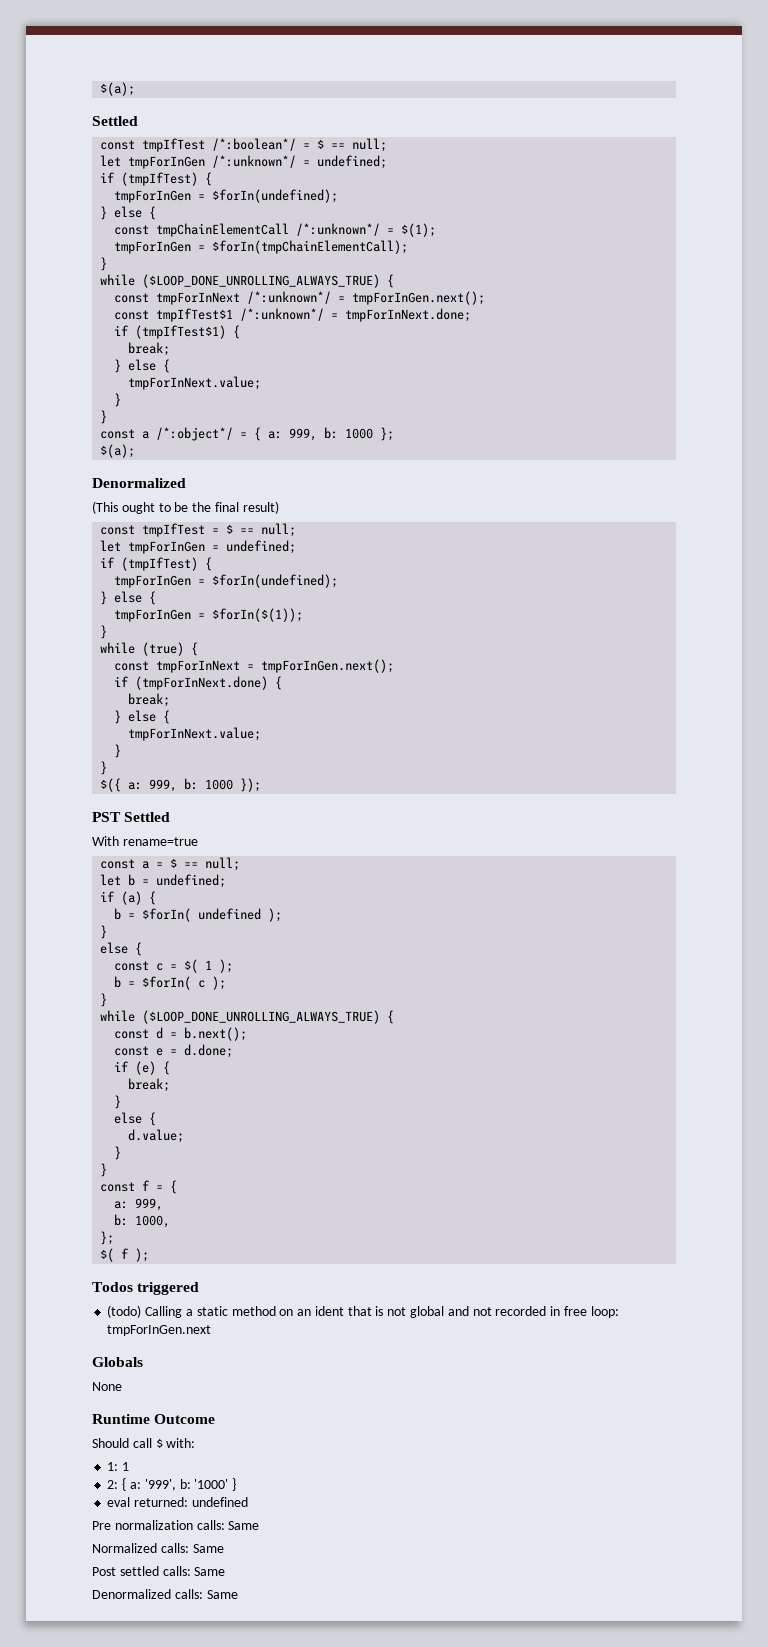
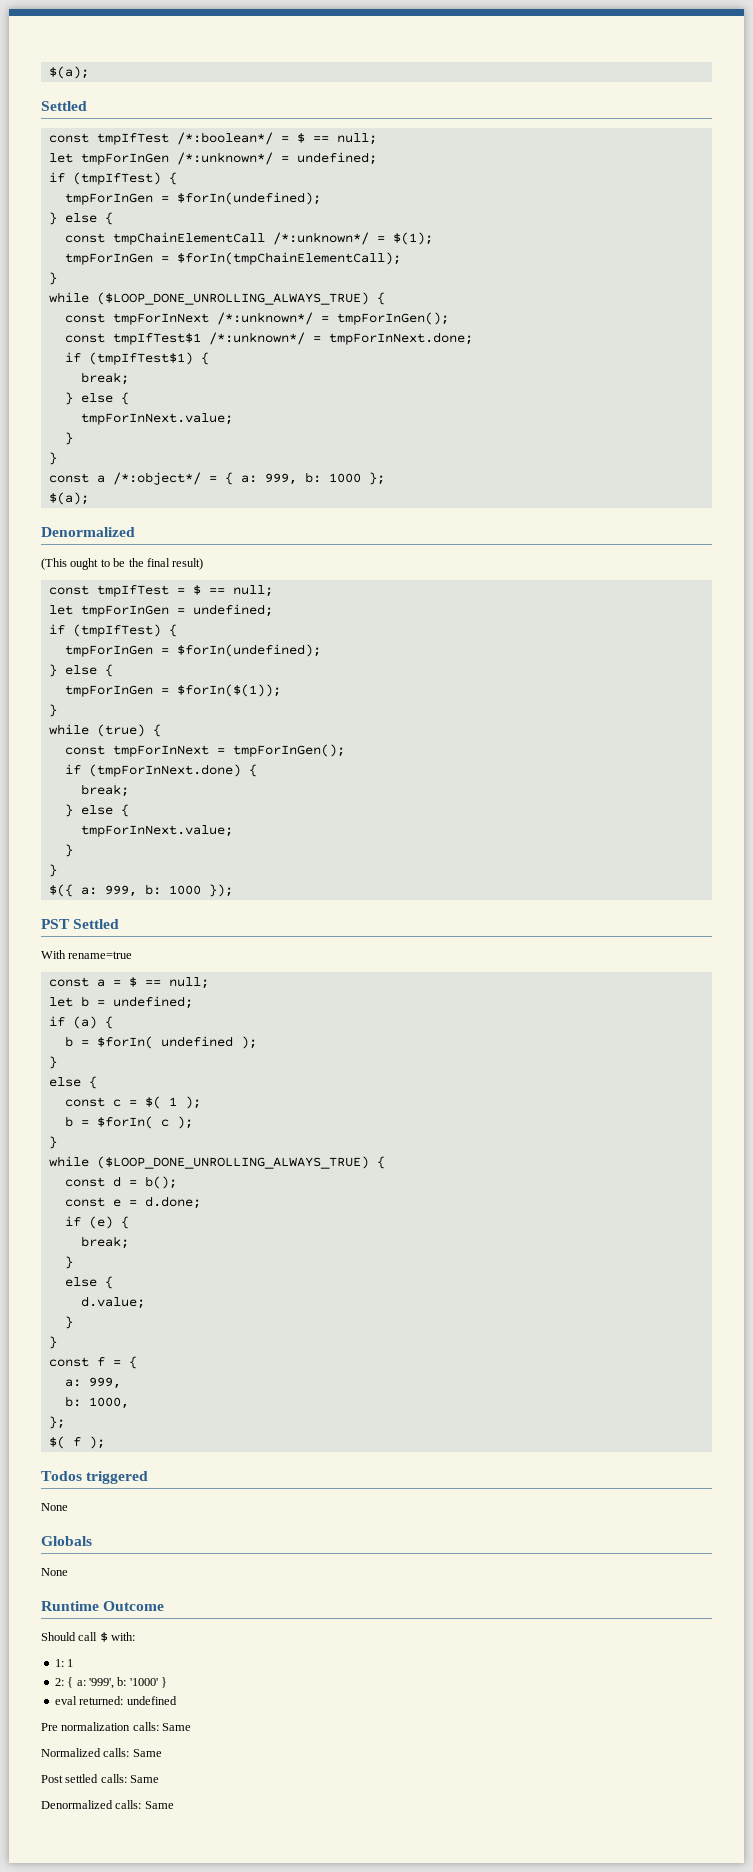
- const tmpForInNext /*:unknown*/ = tmpForInGen.next();
+ const tmpForInNext /*:unknown*/ = tmpForInGen();
- const tmpForInNext = tmpForInGen.next();
+ const tmpForInNext = tmpForInGen();
- const d = b.next();
+ const d = b();
  Todos triggered
- (todo) Calling a static method on an ident that is not global and not recorded in free loop: tmpForInGen.next
+ None

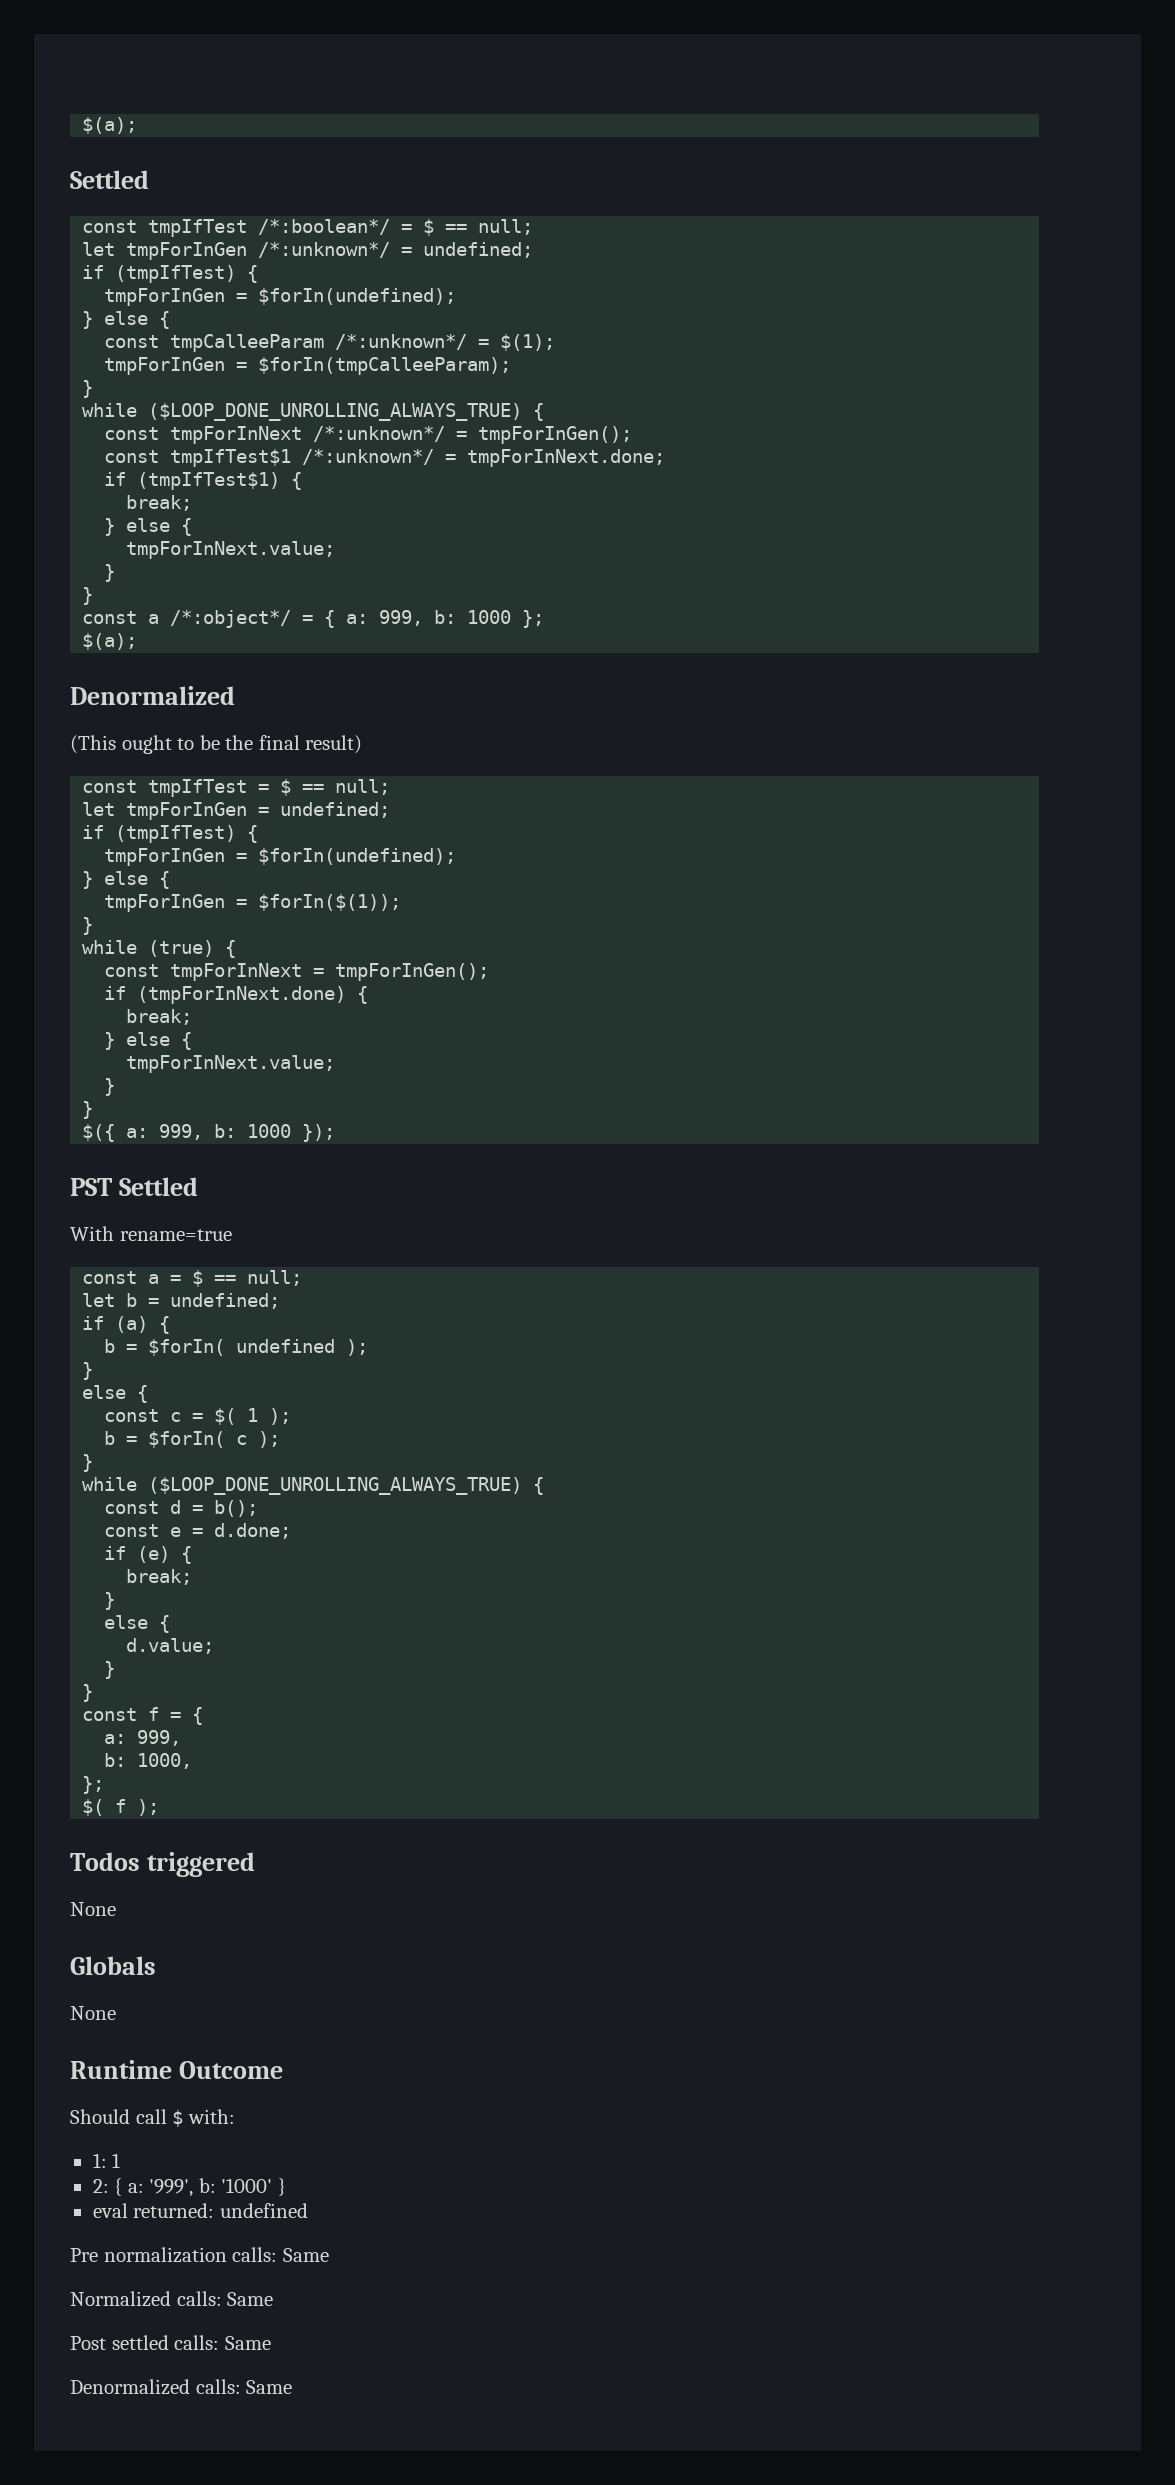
- const tmpChainElementCall /*:unknown*/ = $(1);
+ const tmpCalleeParam /*:unknown*/ = $(1);
- tmpForInGen = $forIn(tmpChainElementCall);
+ tmpForInGen = $forIn(tmpCalleeParam);

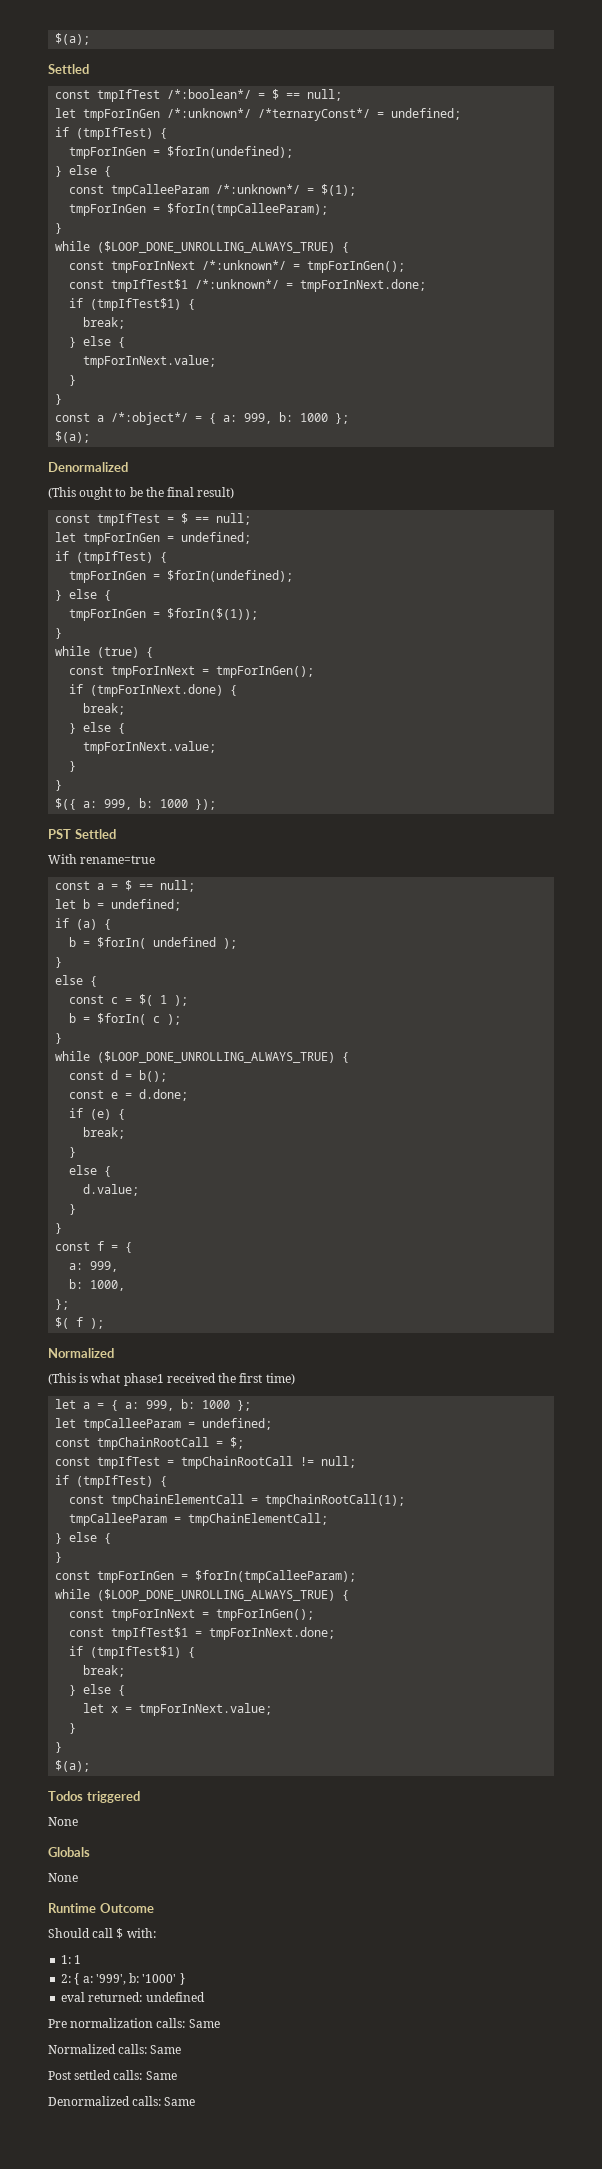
- let tmpForInGen /*:unknown*/ = undefined;
+ let tmpForInGen /*:unknown*/ /*ternaryConst*/ = undefined;
  $( f );
+ Normalized
+ (This is what phase1 received the first time)
+ let a = { a: 999, b: 1000 };
+ let tmpCalleeParam = undefined;
+ const tmpChainRootCall = $;
+ const tmpIfTest = tmpChainRootCall != null;
+ if (tmpIfTest) {
+ const tmpChainElementCall = tmpChainRootCall(1);
+ tmpCalleeParam = tmpChainElementCall;
+ } else {
+ }
+ const tmpForInGen = $forIn(tmpCalleeParam);
+ while ($LOOP_DONE_UNROLLING_ALWAYS_TRUE) {
+ const tmpForInNext = tmpForInGen();
+ const tmpIfTest$1 = tmpForInNext.done;
+ if (tmpIfTest$1) {
+ break;
+ } else {
+ let x = tmpForInNext.value;
+ }
+ }
+ $(a);

